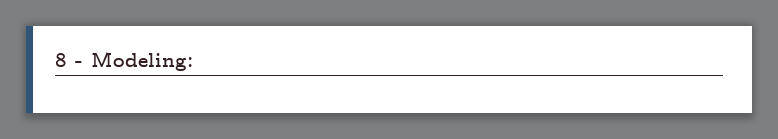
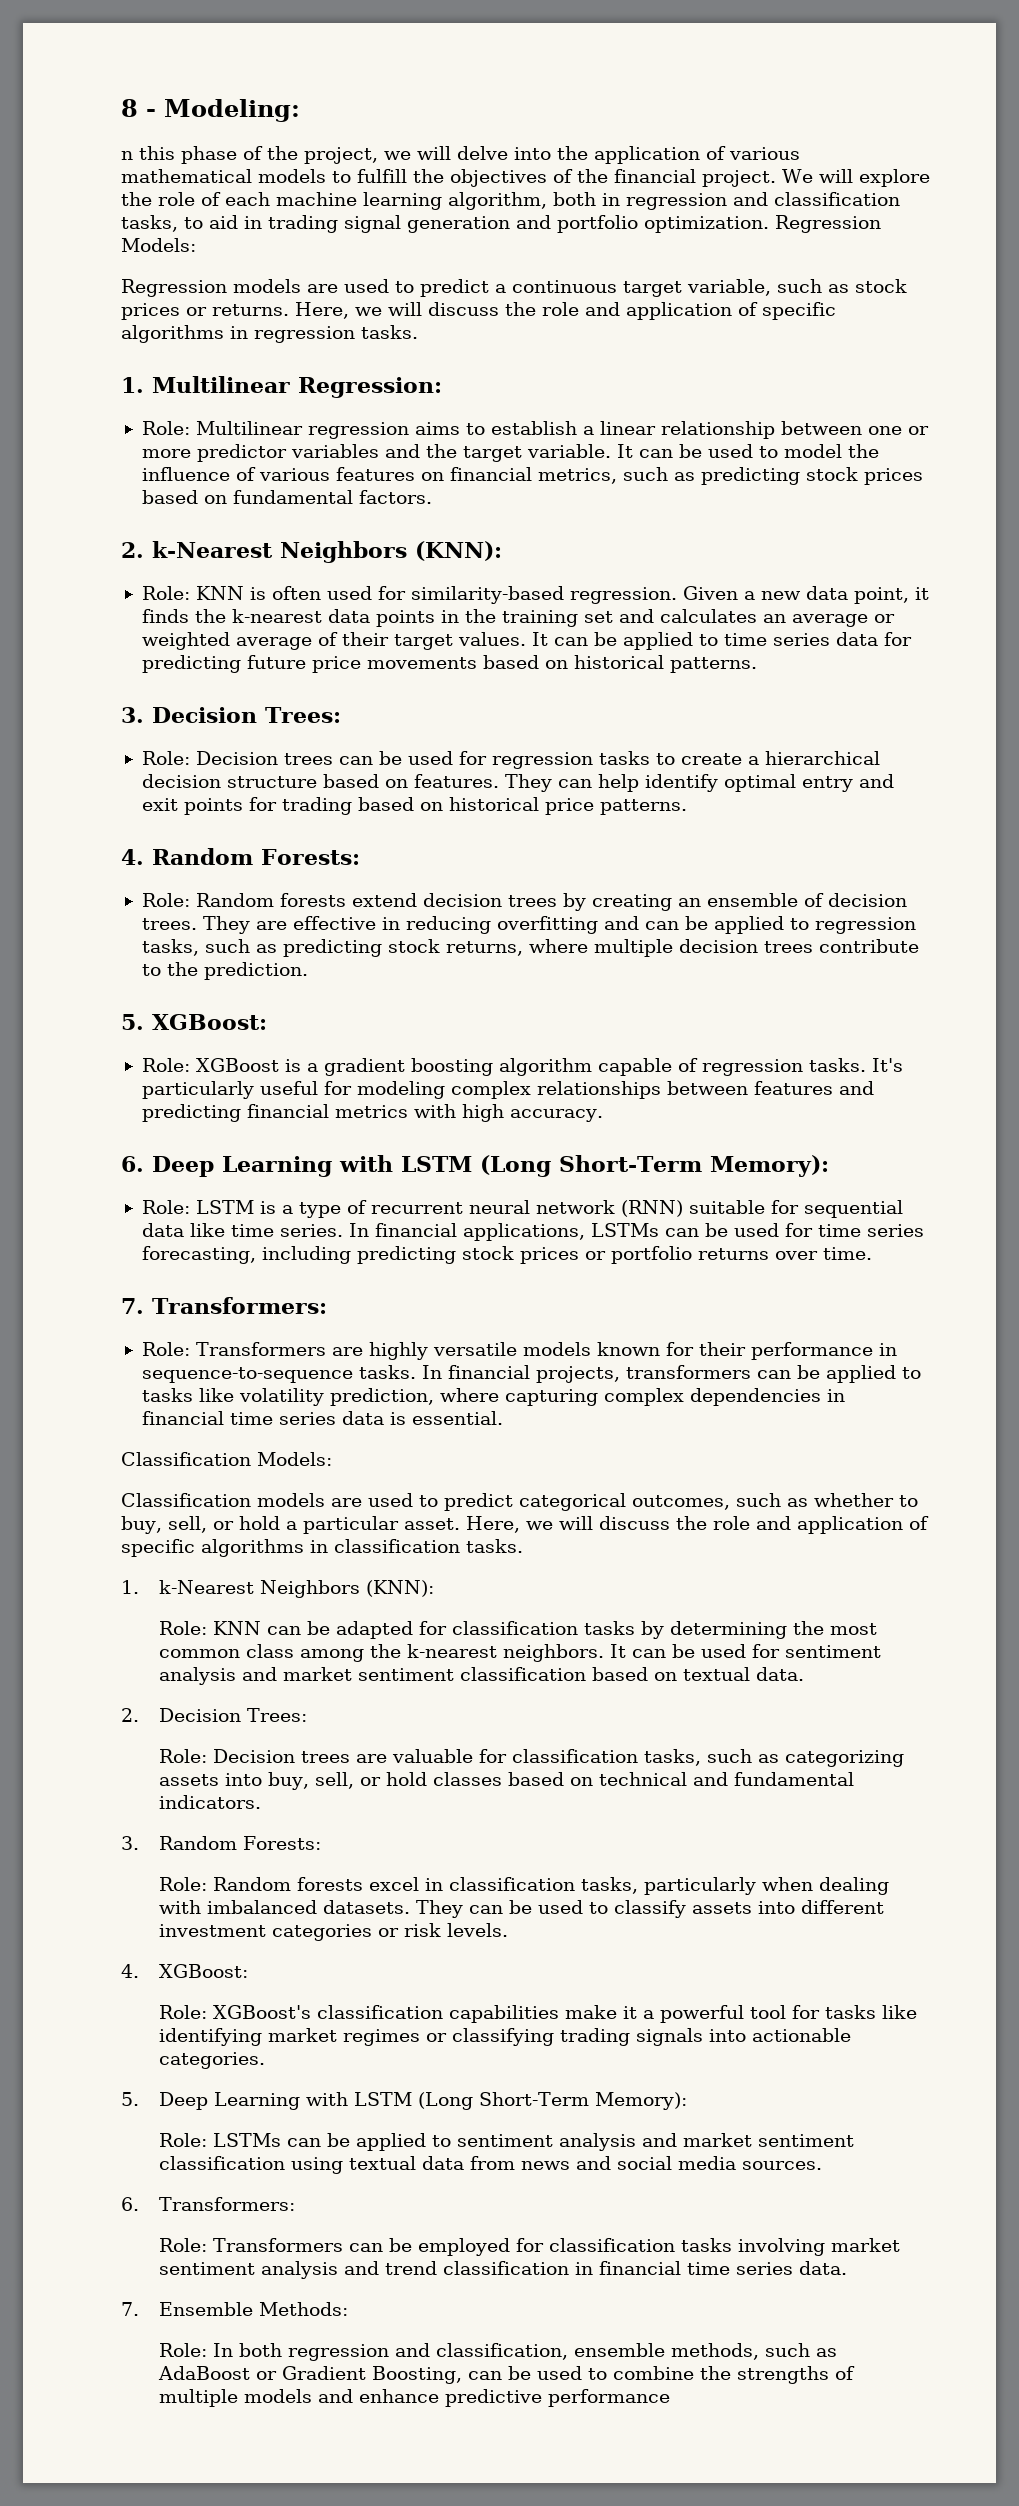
+ n this phase of the project, we will delve into the application of various mathematical models to fulfill the objectives of the financial project. We will explore the role of each machine learning algorithm, both in regression and classification tasks, to aid in trading signal generation and portfolio optimization. Regression Models:
+ Regression models are used to predict a continuous target variable, such as stock prices or returns. Here, we will discuss the role and application of specific algorithms in regression tasks.
+ 1. Multilinear Regression:
+ Role: Multilinear regression aims to establish a linear relationship between one or more predictor variables and the target variable. It can be used to model the influence of various features on financial metrics, such as predicting stock prices based on fundamental factors.
+ 2. k-Nearest Neighbors (KNN):
+ Role: KNN is often used for similarity-based regression. Given a new data point, it finds the k-nearest data points in the training set and calculates an average or weighted average of their target values. It can be applied to time series data for predicting future price movements based on historical patterns.
+ 3. Decision Trees:
+ Role: Decision trees can be used for regression tasks to create a hierarchical decision structure based on features. They can help identify optimal entry and exit points for trading based on historical price patterns.
+ 4. Random Forests:
+ Role: Random forests extend decision trees by creating an ensemble of decision trees. They are effective in reducing overfitting and can be applied to regression tasks, such as predicting stock returns, where multiple decision trees contribute to the prediction.
+ 5. XGBoost:
+ Role: XGBoost is a gradient boosting algorithm capable of regression tasks. It's particularly useful for modeling complex relationships between features and predicting financial metrics with high accuracy.
+ 6. Deep Learning with LSTM (Long Short-Term Memory):
+ Role: LSTM is a type of recurrent neural network (RNN) suitable for sequential data like time series. In financial applications, LSTMs can be used for time series forecasting, including predicting stock prices or portfolio returns over time.
+ 7. Transformers:
+ Role: Transformers are highly versatile models known for their performance in sequence-to-sequence tasks. In financial projects, transformers can be applied to tasks like volatility prediction, where capturing complex dependencies in financial time series data is essential.
+ Classification Models:
+ Classification models are used to predict categorical outcomes, such as whether to buy, sell, or hold a particular asset. Here, we will discuss the role and application of specific algorithms in classification tasks.
+ 1. k-Nearest Neighbors (KNN):
+ Role: KNN can be adapted for classification tasks by determining the most common class among the k-nearest neighbors. It can be used for sentiment analysis and market sentiment classification based on textual data.
+ 2. Decision Trees:
+ Role: Decision trees are valuable for classification tasks, such as categorizing assets into buy, sell, or hold classes based on technical and fundamental indicators.
+ 3. Random Forests:
+ Role: Random forests excel in classification tasks, particularly when dealing with imbalanced datasets. They can be used to classify assets into different investment categories or risk levels.
+ 4. XGBoost:
+ Role: XGBoost's classification capabilities make it a powerful tool for tasks like identifying market regimes or classifying trading signals into actionable categories.
+ 5. Deep Learning with LSTM (Long Short-Term Memory):
+ Role: LSTMs can be applied to sentiment analysis and market sentiment classification using textual data from news and social media sources.
+ 6. Transformers:
+ Role: Transformers can be employed for classification tasks involving market sentiment analysis and trend classification in financial time series data.
+ 7. Ensemble Methods:
+ Role: In both regression and classification, ensemble methods, such as AdaBoost or Gradient Boosting, can be used to combine the strengths of multiple models and enhance predictive performance

